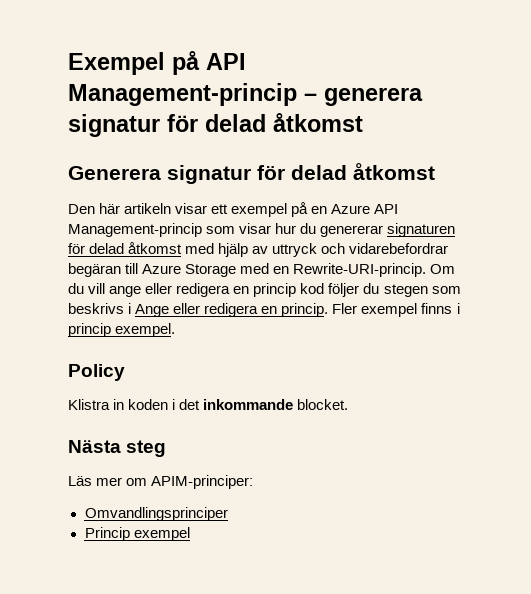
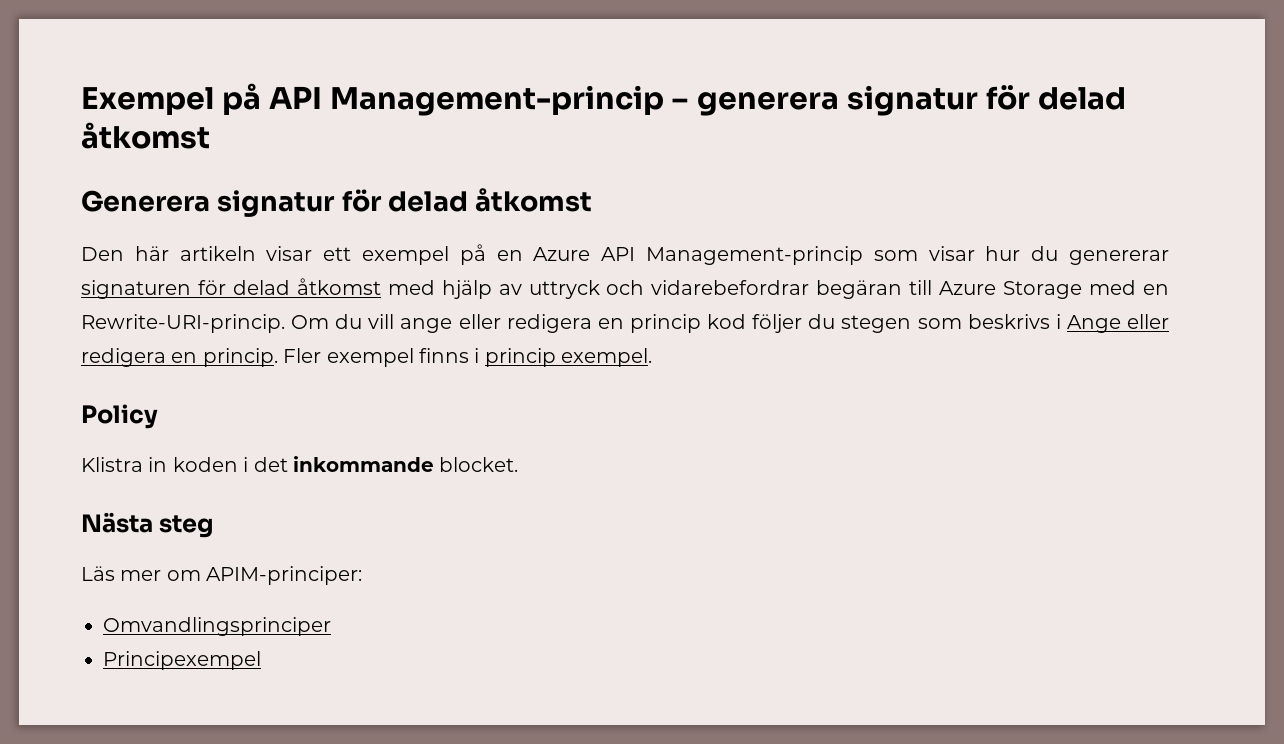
- Princip exempel
+ Principexempel

